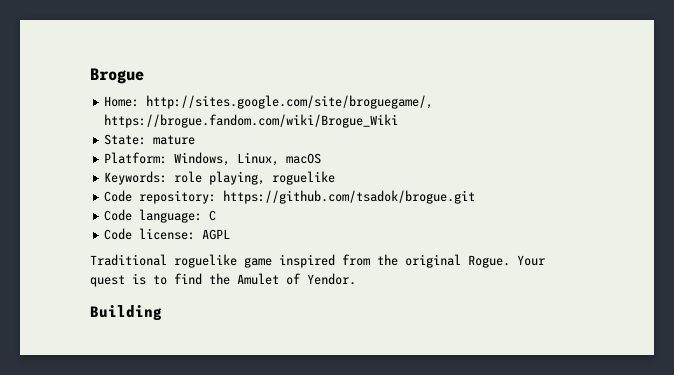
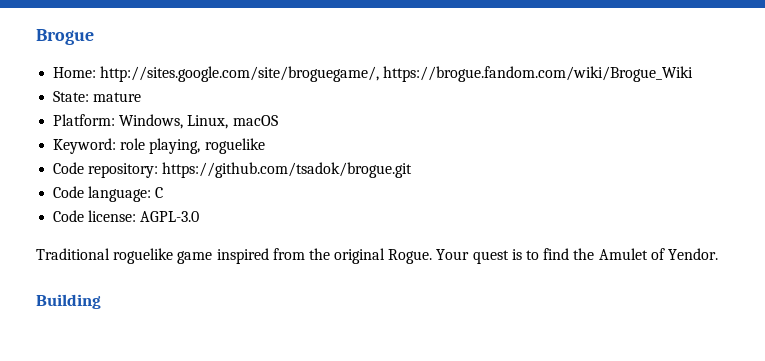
- Keywords: role playing, roguelike
+ Keyword: role playing, roguelike
- Code license: AGPL
+ Code license: AGPL-3.0

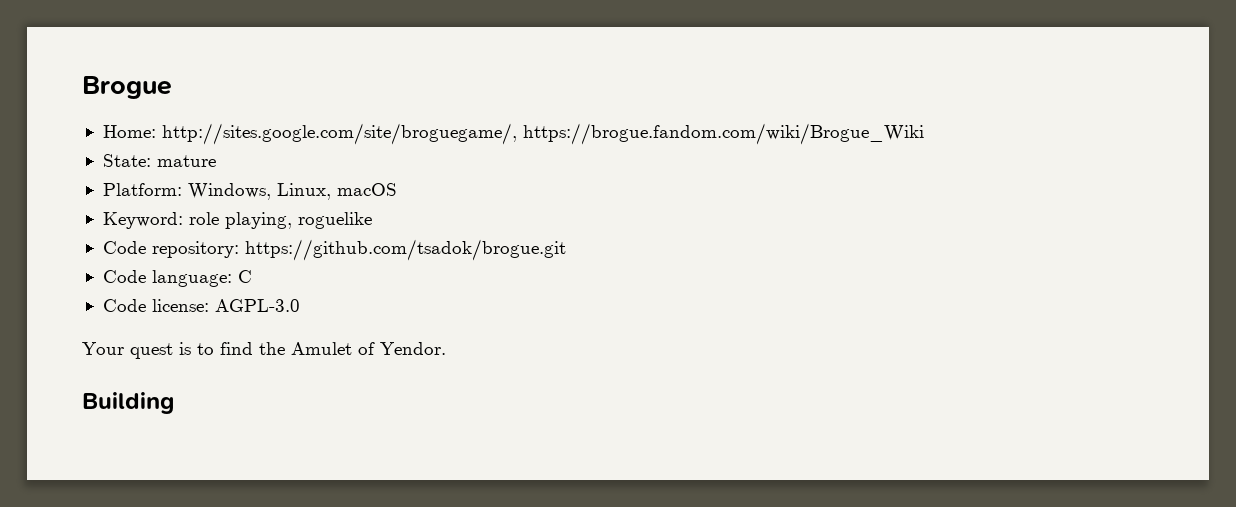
- Traditional roguelike game inspired from the original Rogue.

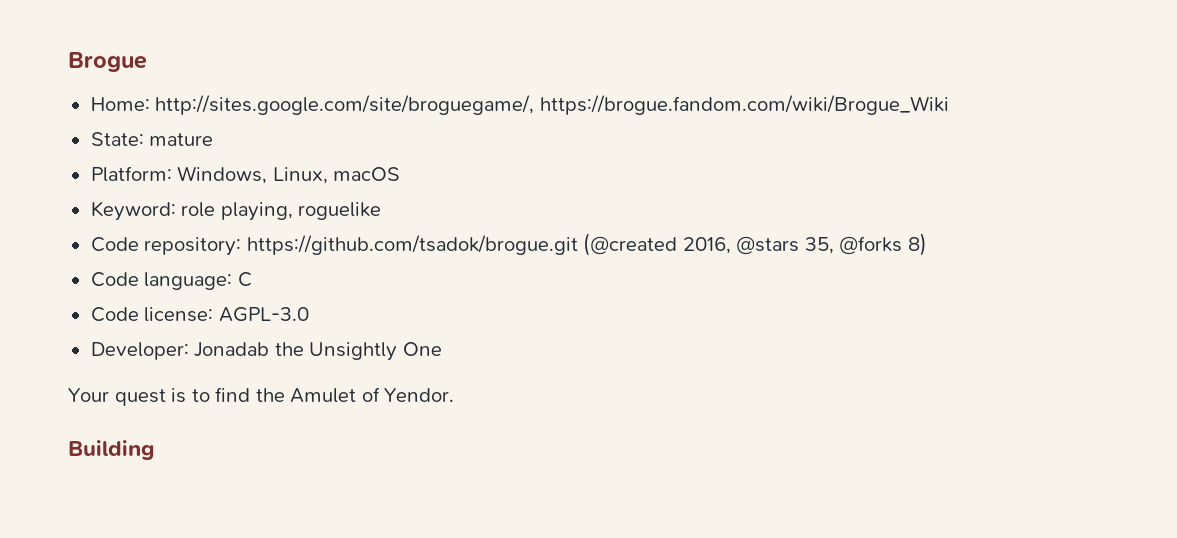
- Code repository: https://github.com/tsadok/brogue.git
+ Code repository: https://github.com/tsadok/brogue.git (@created 2016, @stars 35, @forks 8)
+ Developer: Jonadab the Unsightly One

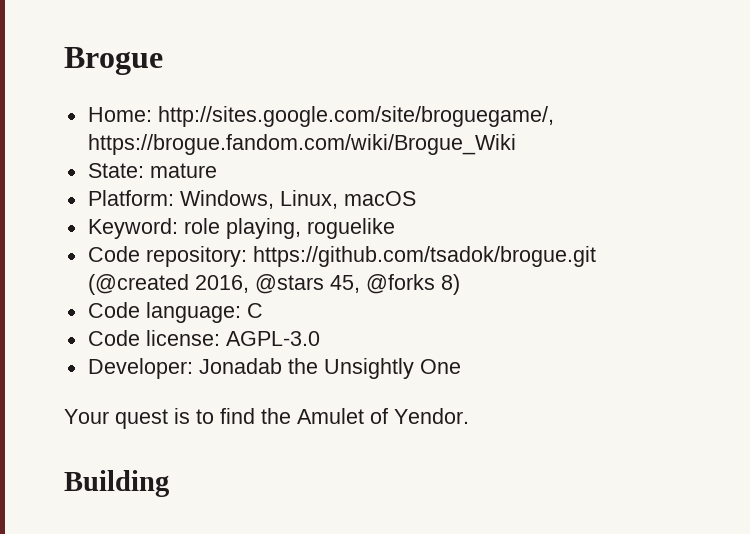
- Code repository: https://github.com/tsadok/brogue.git (@created 2016, @stars 35, @forks 8)
+ Code repository: https://github.com/tsadok/brogue.git (@created 2016, @stars 45, @forks 8)

